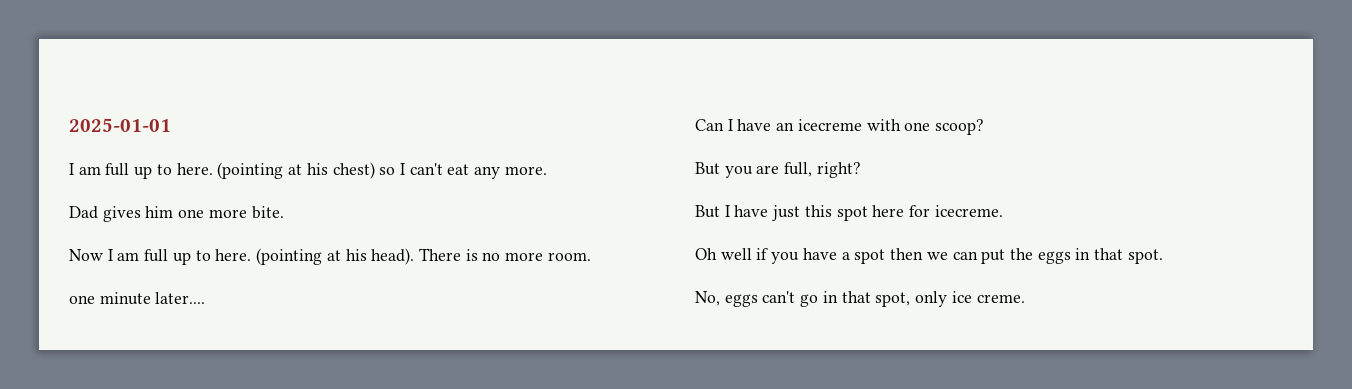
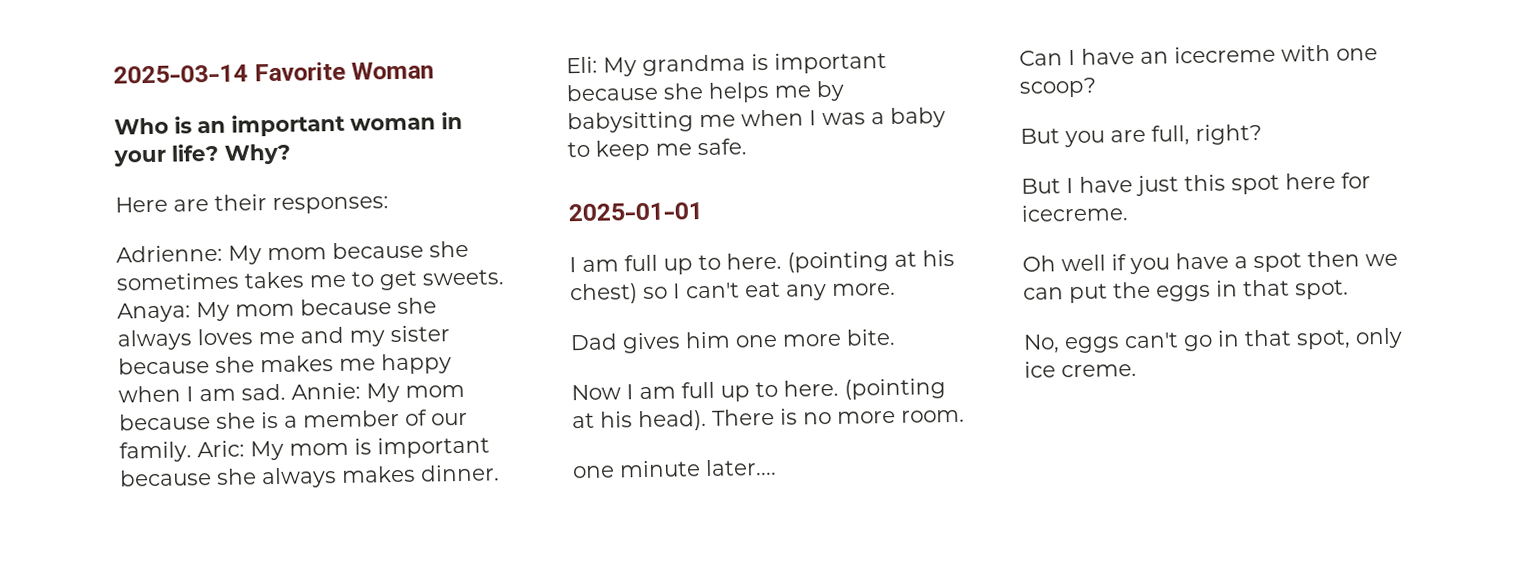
+ 2025-03-14 Favorite Woman
+ Who is an important woman in your life? Why?
+ Here are their responses:
+ Adrienne: My mom because she sometimes takes me to get sweets. Anaya: My mom because she always loves me and my sister because she makes me happy when I am sad. Annie: My mom because she is a member of our family. Aric: My mom is important because she always makes dinner. Eli: My grandma is important because she helps me by babysitting me when I was a baby to keep me safe.

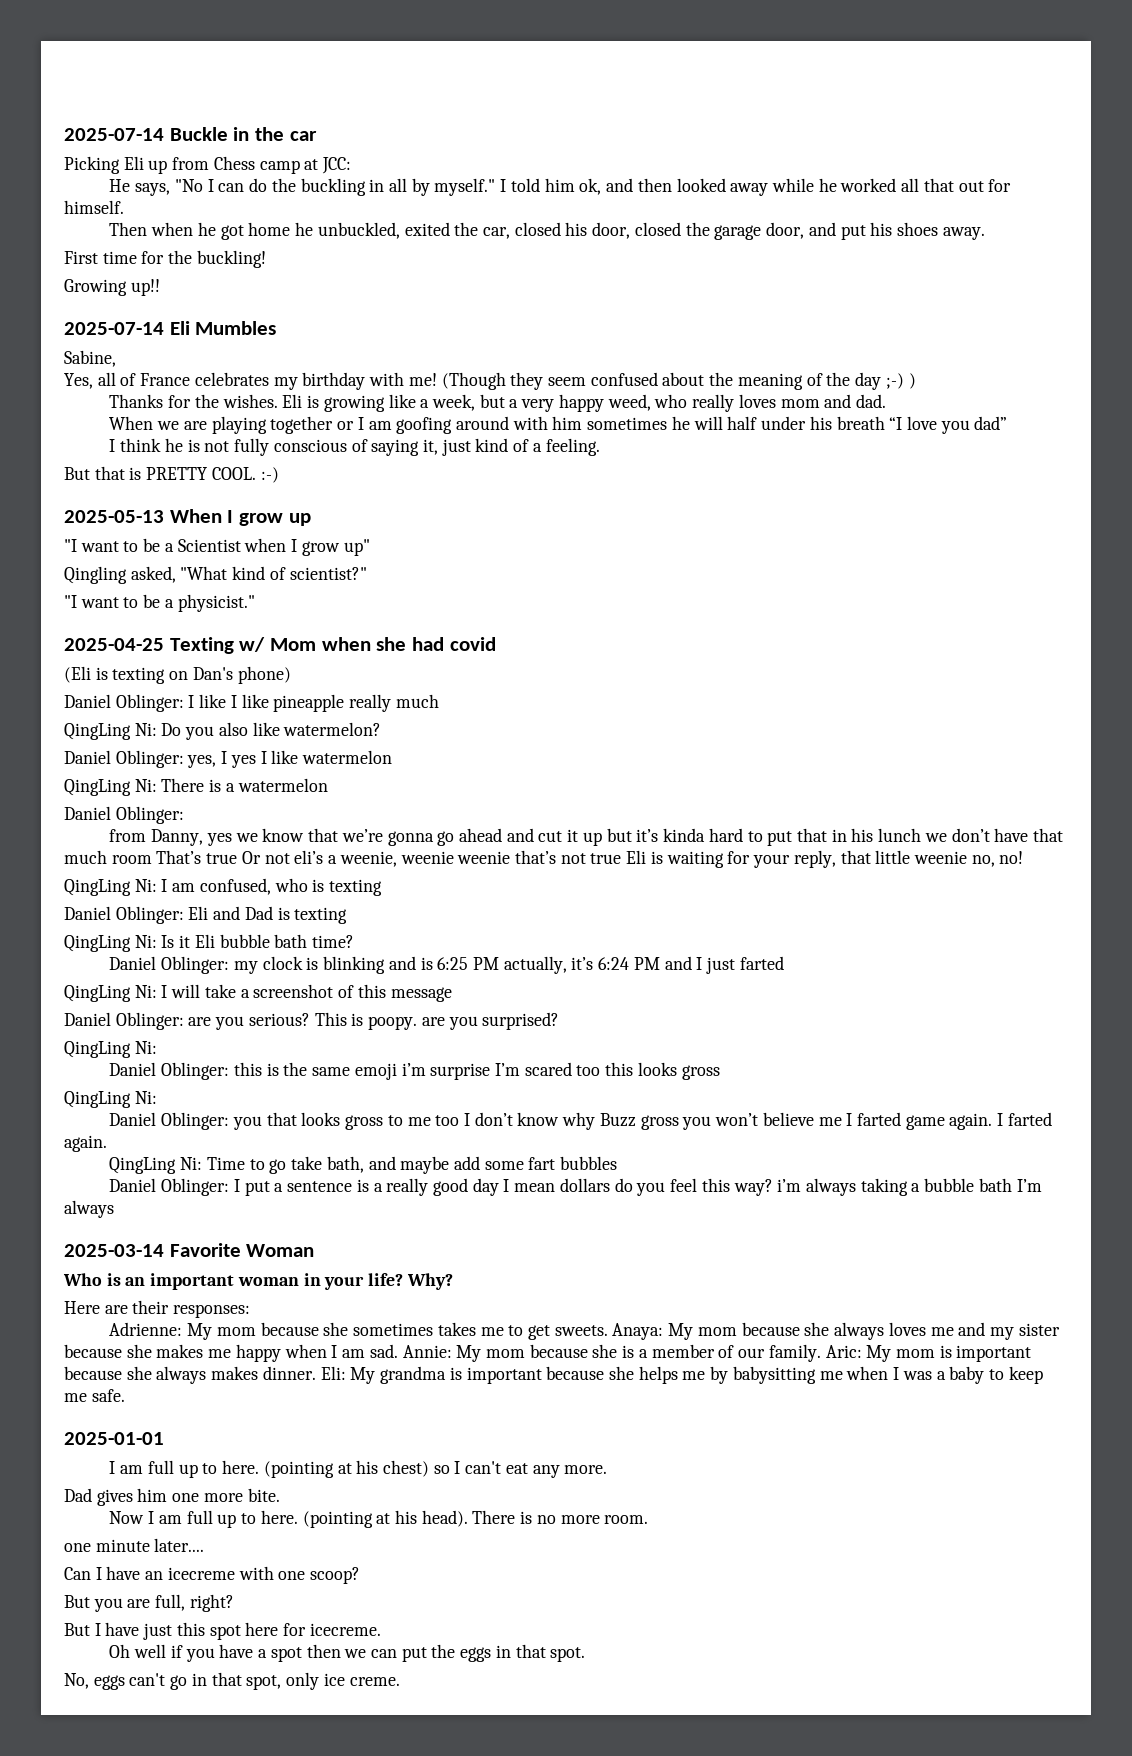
+ 2025-07-14 Buckle in the car
+ Picking Eli up from Chess camp at JCC:
+ He says, "No I can do the buckling in all by myself." I told him ok, and then looked away while he worked all that out for himself.
+ Then when he got home he unbuckled, exited the car, closed his door, closed the garage door, and put his shoes away.
+ First time for the buckling!
+ Growing up!!
+ 2025-07-14 Eli Mumbles
+ Sabine,
+ Yes, all of France celebrates my birthday with me! (Though they seem confused about the meaning of the day ;-) )
+ Thanks for the wishes. Eli is growing like a week, but a very happy weed, who really loves mom and dad.
+ When we are playing together or I am goofing around with him sometimes he will half under his breath “I love you dad”
+ I think he is not fully conscious of saying it, just kind of a feeling.
+ But that is PRETTY COOL. :-)
+ 2025-05-13 When I grow up
+ "I want to be a Scientist when I grow up"
+ Qingling asked, "What kind of scientist?"
+ "I want to be a physicist."
+ 2025-04-25 Texting w/ Mom when she had covid
+ (Eli is texting on Dan's phone)
+ Daniel Oblinger: I like I like pineapple really much
+ QingLing Ni: Do you also like watermelon?
+ Daniel Oblinger: yes, I yes I like watermelon
+ QingLing Ni: There is a watermelon
+ Daniel Oblinger:
+ from Danny, yes we know that we’re gonna go ahead and cut it up but it’s kinda hard to put that in his lunch we don’t have that much room That’s true Or not eli’s a weenie, weenie weenie that’s not true Eli is waiting for your reply, that little weenie no, no!
+ QingLing Ni: I am confused, who is texting
+ Daniel Oblinger: Eli and Dad is texting
+ QingLing Ni: Is it Eli bubble bath time?
+ Daniel Oblinger: my clock is blinking and is 6:25 PM actually, it’s 6:24 PM and I just farted
+ QingLing Ni: I will take a screenshot of this message
+ Daniel Oblinger: are you serious? This is poopy. are you surprised?
+ QingLing Ni:
+ Daniel Oblinger: this is the same emoji i’m surprise I’m scared too this looks gross
+ QingLing Ni:
+ Daniel Oblinger: you that looks gross to me too I don’t know why Buzz gross you won’t believe me I farted game again. I farted again.
+ QingLing Ni: Time to go take bath, and maybe add some fart bubbles
+ Daniel Oblinger: I put a sentence is a really good day I mean dollars do you feel this way? i’m always taking a bubble bath I’m always

